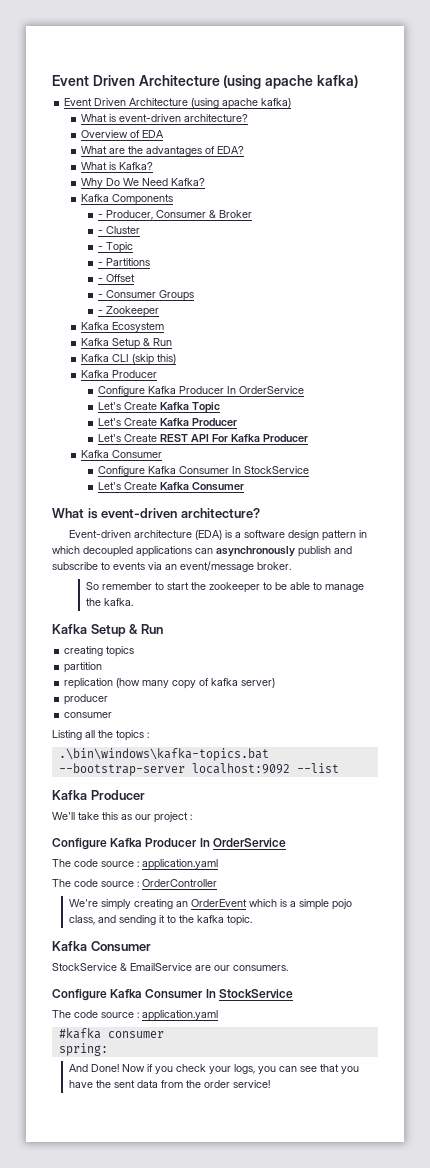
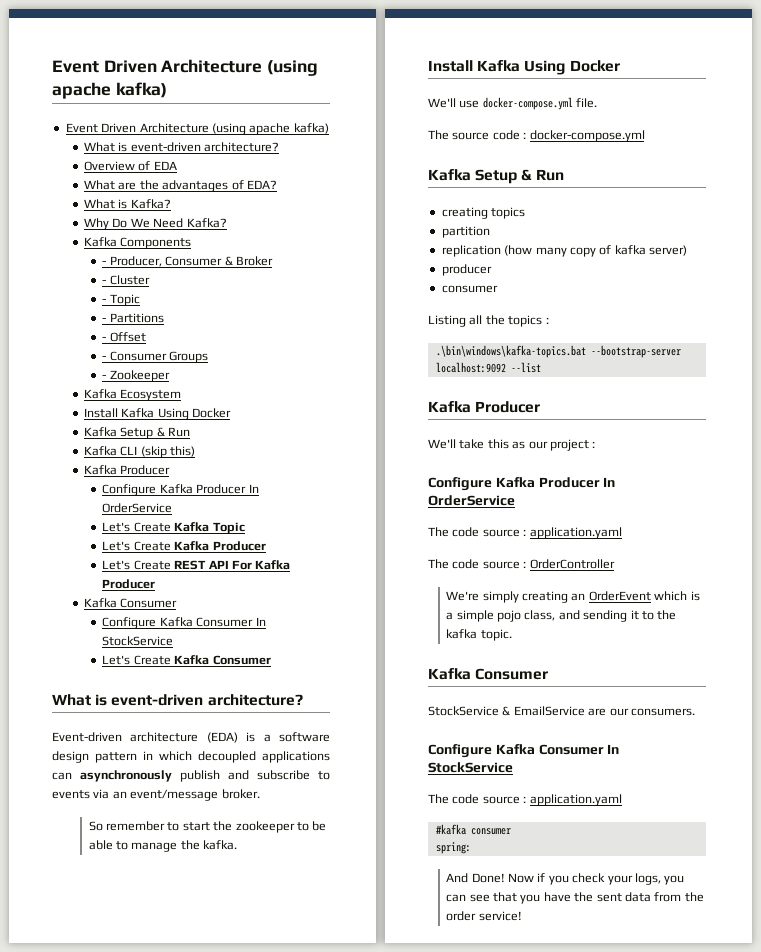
  Kafka Ecosystem
+ Install Kafka Using Docker
  So remember to start the zookeeper to be able to manage the kafka.
+ Install Kafka Using Docker
+ We'll use docker-compose.yml file.
+ The source code : docker-compose.yml

